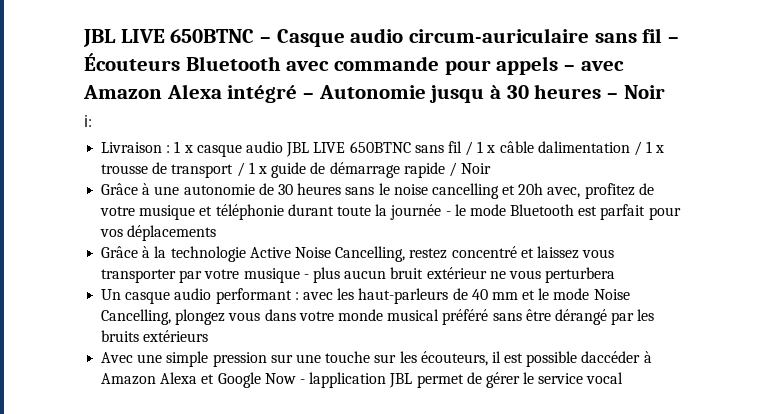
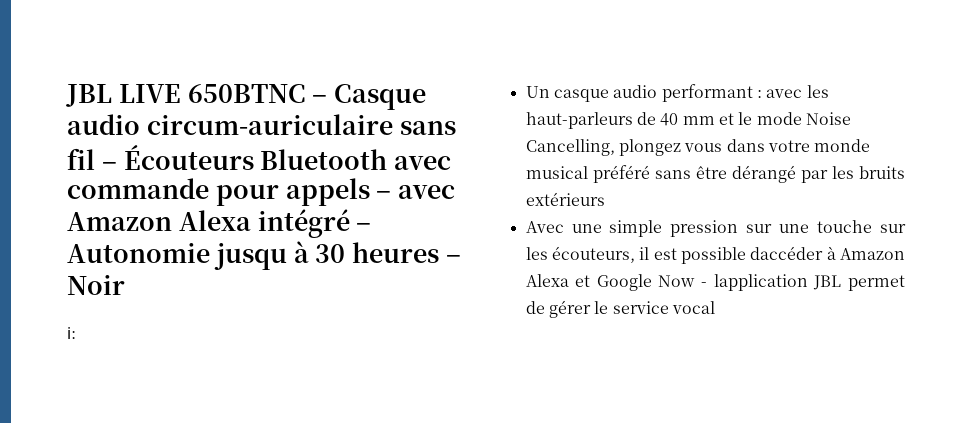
- Livraison : 1 x casque audio JBL LIVE 650BTNC sans fil / 1 x câble dalimentation / 1 x trousse de transport / 1 x guide de démarrage rapide / Noir
- Grâce à une autonomie de 30 heures sans le noise cancelling et 20h avec, profitez de votre musique et téléphonie durant toute la journée - le mode Bluetooth est parfait pour vos déplacements
- Grâce à la technologie Active Noise Cancelling, restez concentré et laissez vous transporter par votre musique - plus aucun bruit extérieur ne vous perturbera

